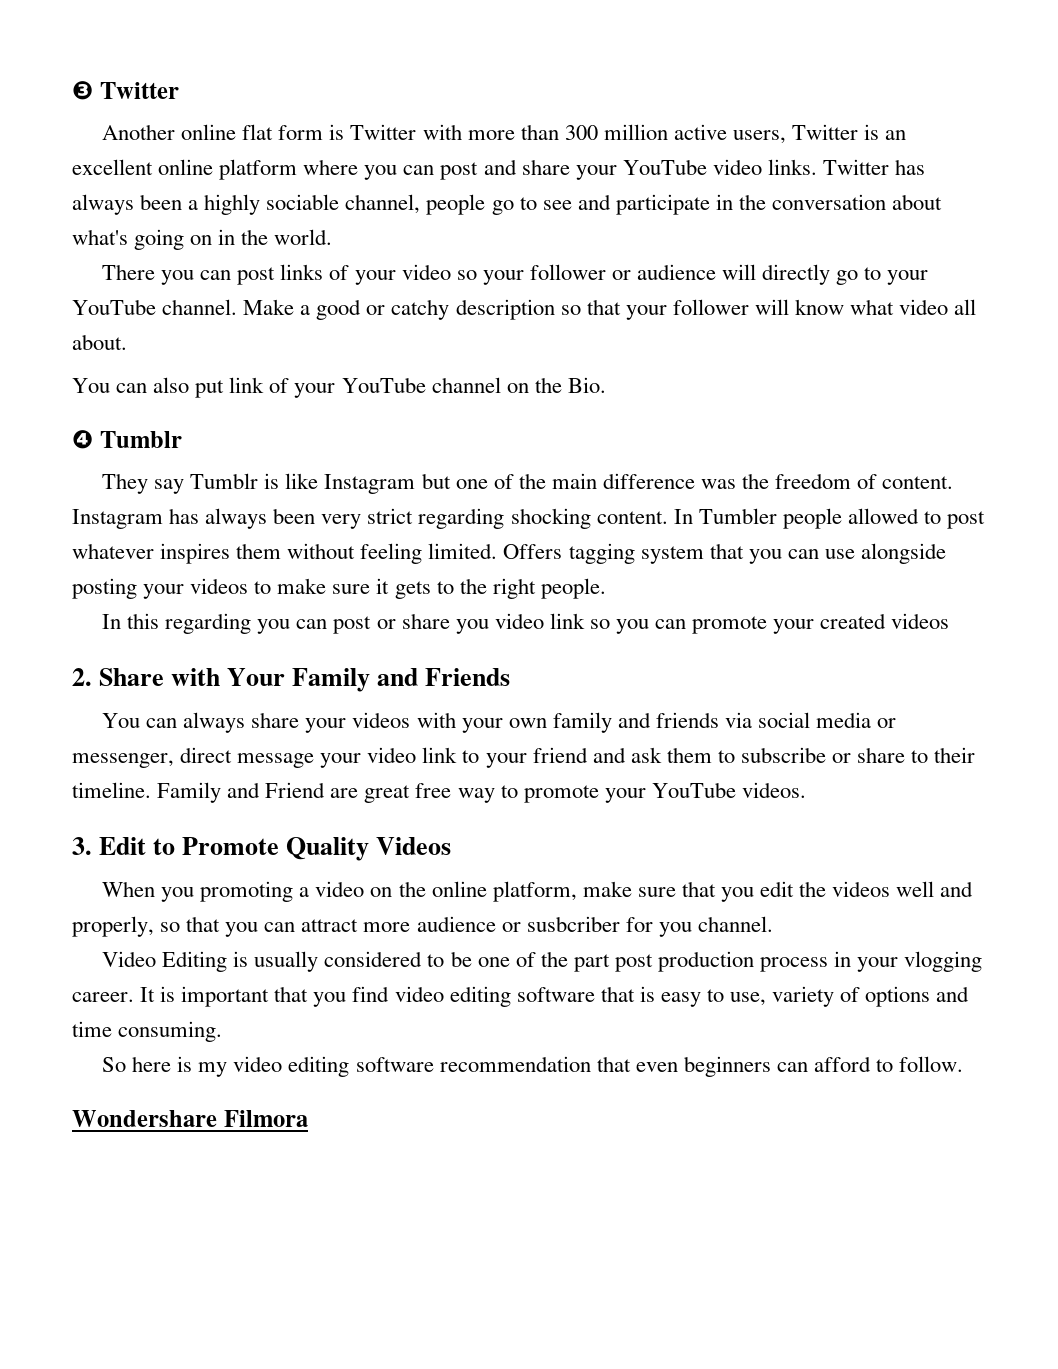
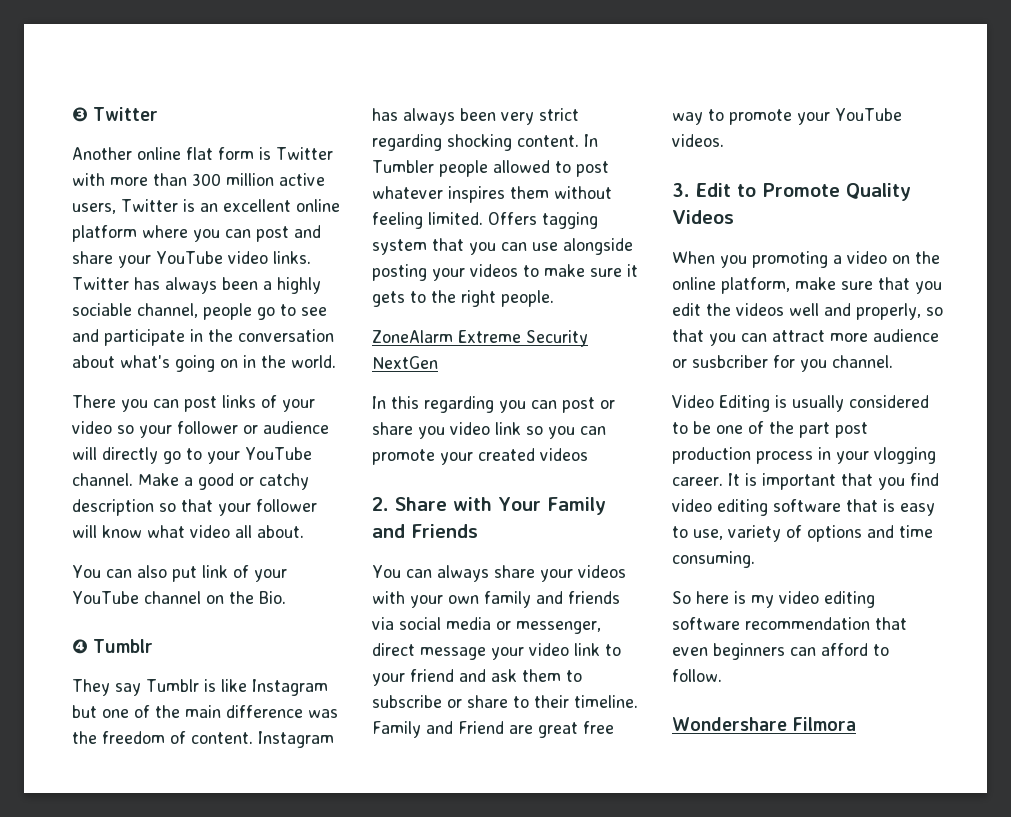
+ ZoneAlarm Extreme Security NextGen

